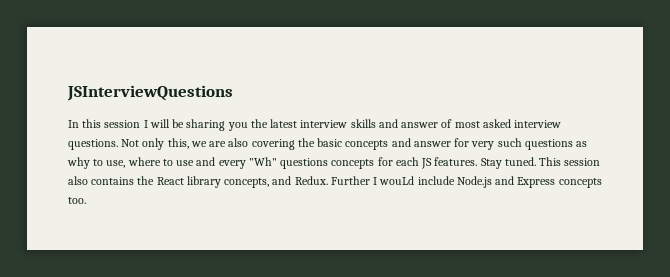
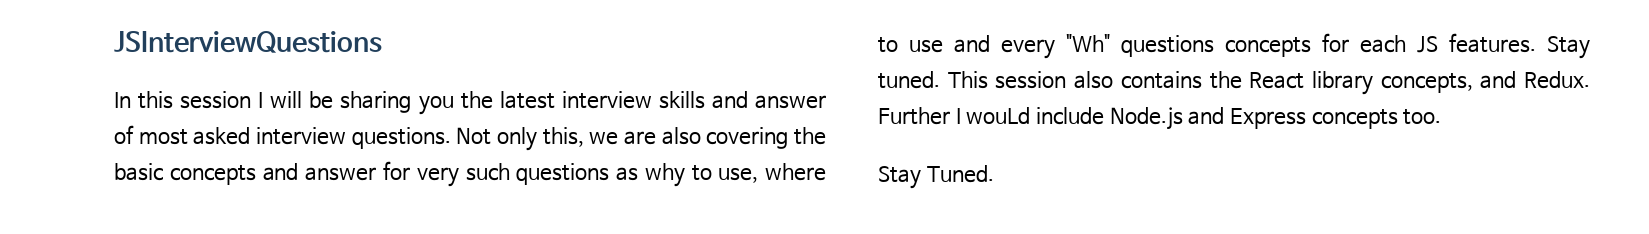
+ Stay Tuned.

